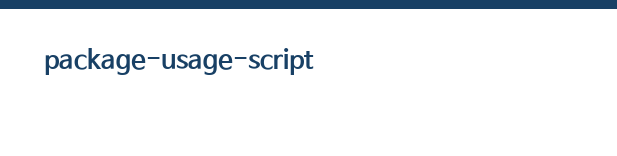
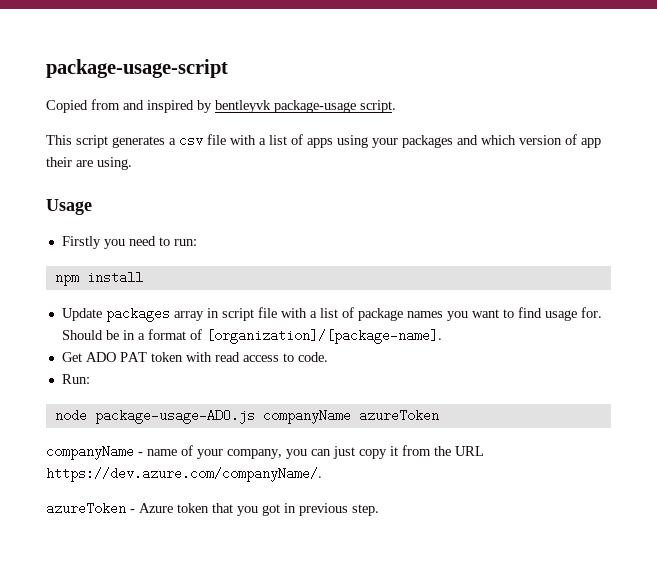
+ Copied from and inspired by bentleyvk package-usage script.
+ This script generates a csv file with a list of apps using your packages and which version of app their are using.
+ Usage
+ Firstly you need to run:
+ npm install
+ Update packages array in script file with a list of package names you want to find usage for. Should be in a format of [organization]/[package-name].
+ Get ADO PAT token with read access to code.
+ Run:
+ node package-usage-ADO.js companyName azureToken
+ companyName - name of your company, you can just copy it from the URL https://dev.azure.com/companyName/.
+ azureToken - Azure token that you got in previous step.

